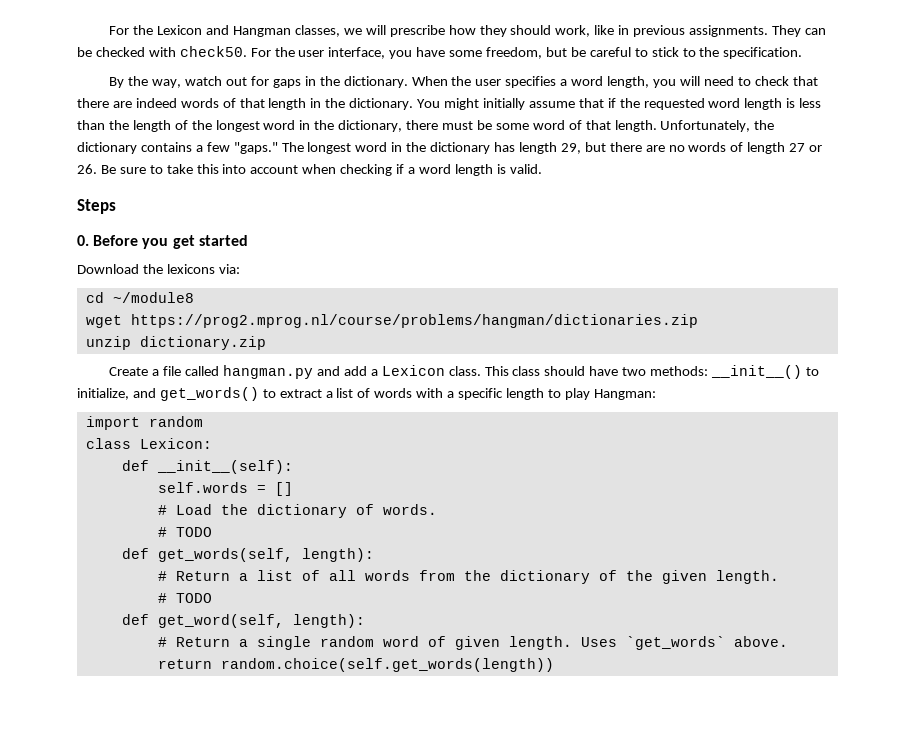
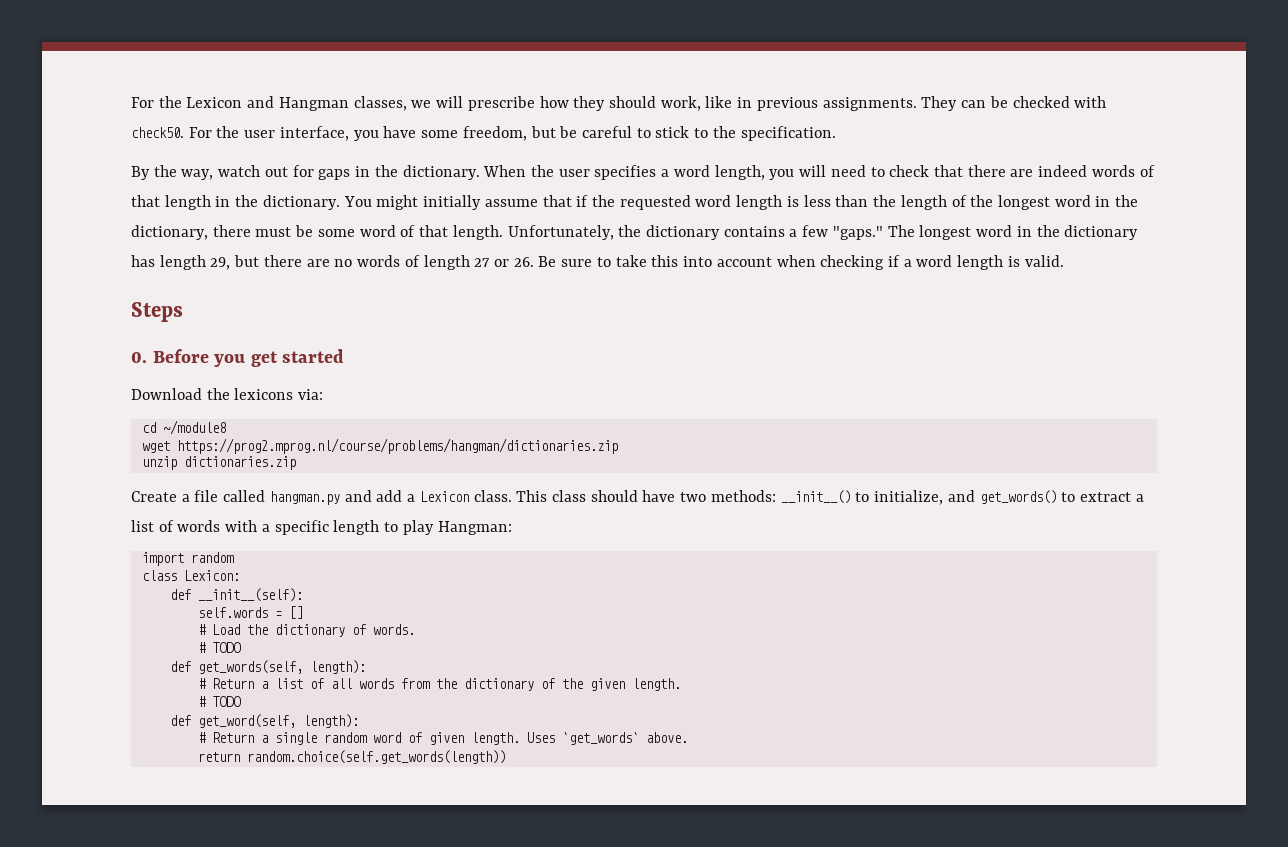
- unzip dictionary.zip
+ unzip dictionaries.zip

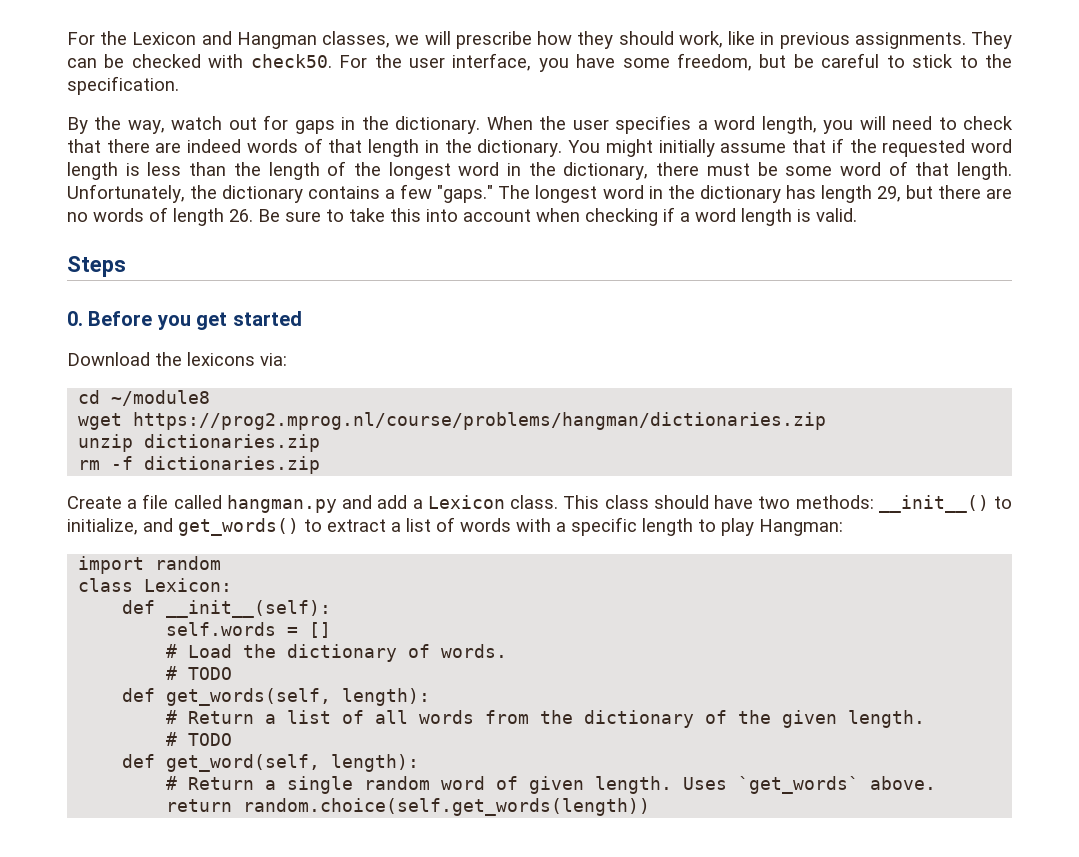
- The longest word in the dictionary has length 29, but there are no words of length 27 or 26. Be sure to take this into account when checking if a word length is valid.
+ The longest word in the dictionary has length 29, but there are no words of length 26. Be sure to take this into account when checking if a word length is valid.
+ rm -f dictionaries.zip

